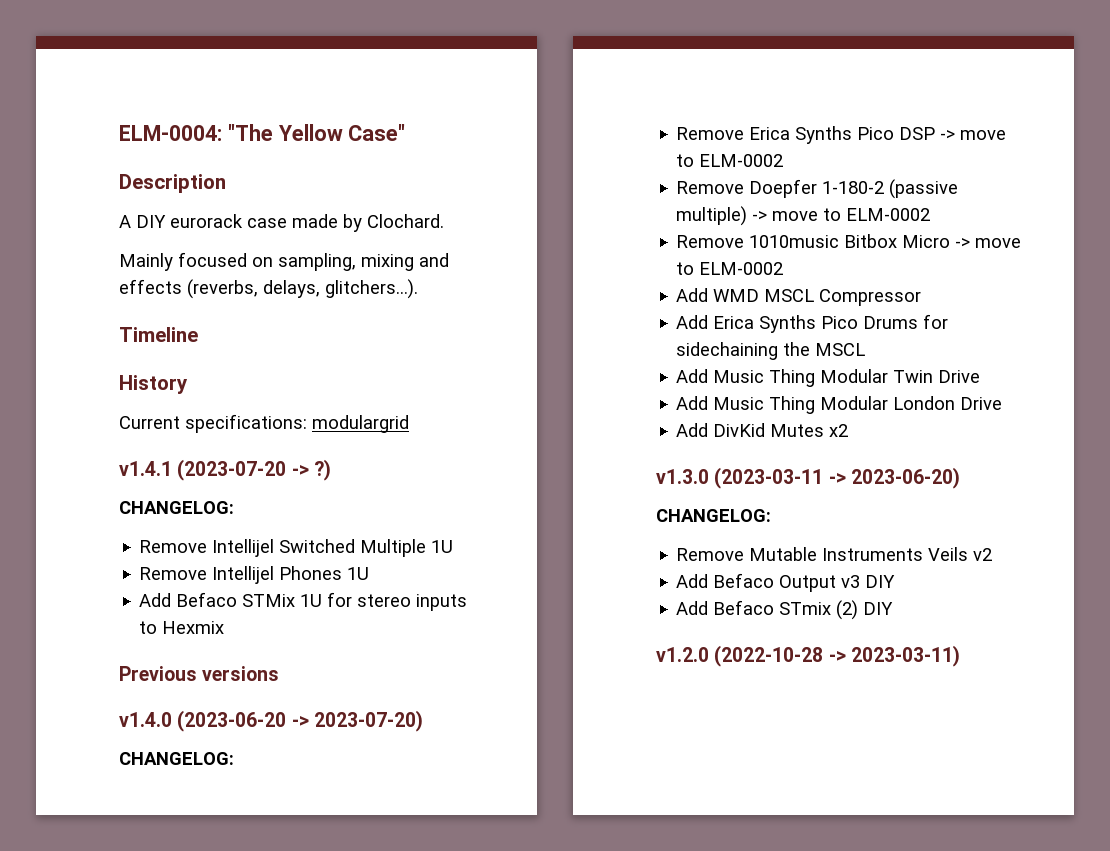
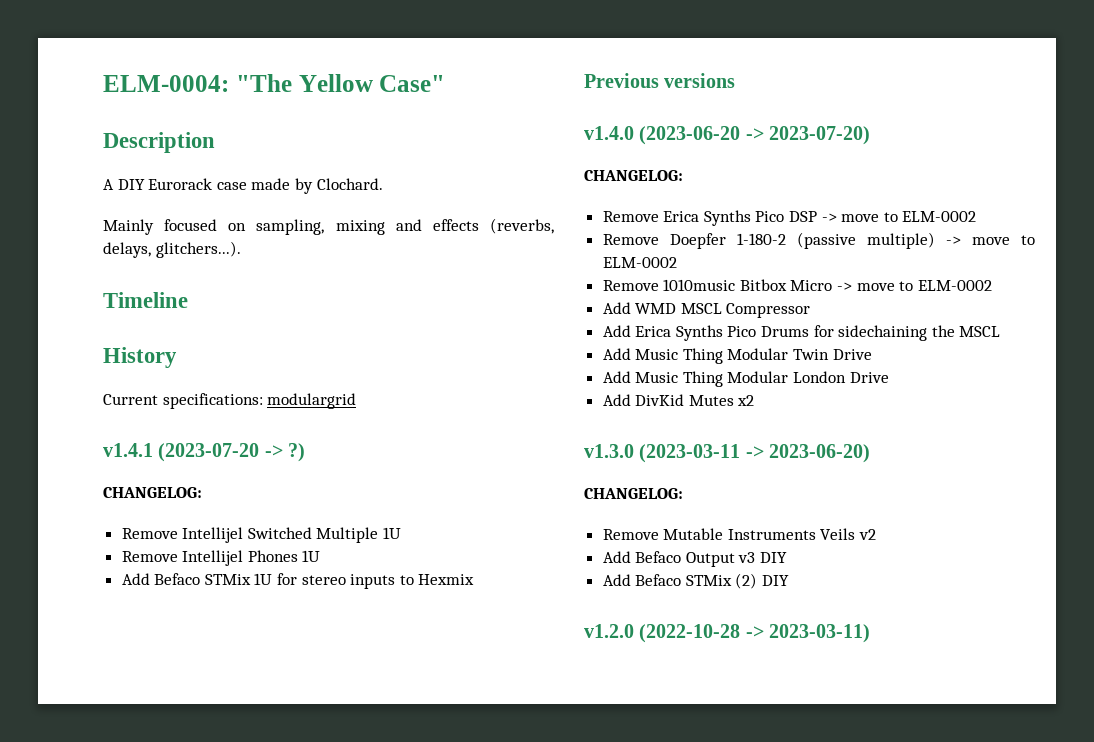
- A DIY eurorack case made by Clochard.
+ A DIY Eurorack case made by Clochard.
- Add Befaco STmix (2) DIY
+ Add Befaco STMix (2) DIY

